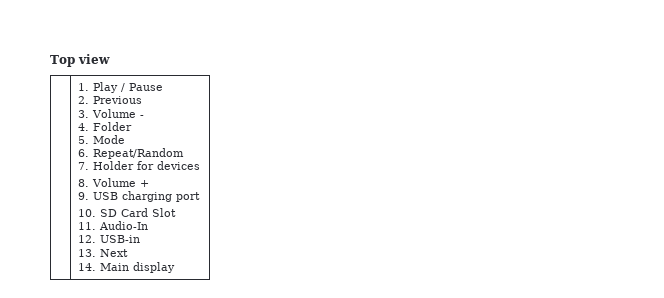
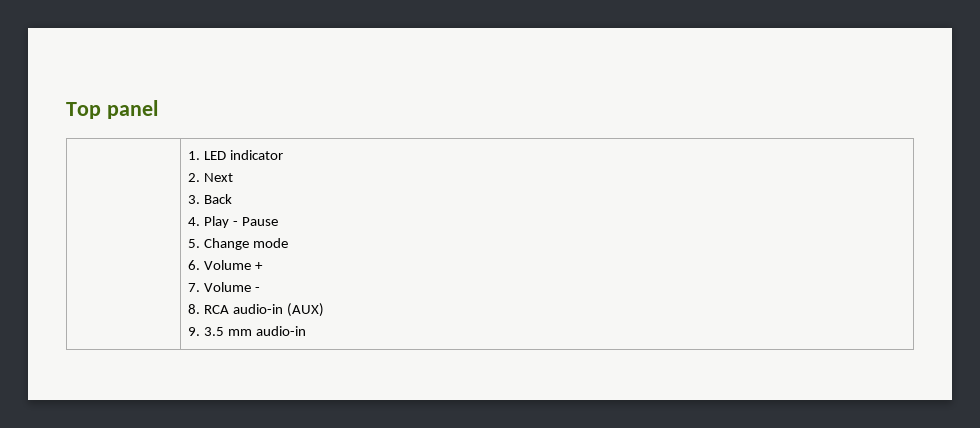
- Top view
+ Top panel
- | 1. Play / Pause
- 2. Previous
- 3. Volume -
- 4. Folder
- 5. Mode
- 6. Repeat/Random
- 7. Holder for devices
- 8. Volume +
- 9. USB charging port
- 10. SD Card Slot
- 11. Audio-In
- 12. USB-in
- 13. Next
- 14. Main display
+ | 1. LED indicator
+ 2. Next
+ 3. Back
+ 4. Play - Pause
+ 5. Change mode
+ 6. Volume +
+ 7. Volume -
+ 8. RCA audio-in (AUX)
+ 9. 3.5 mm audio-in

